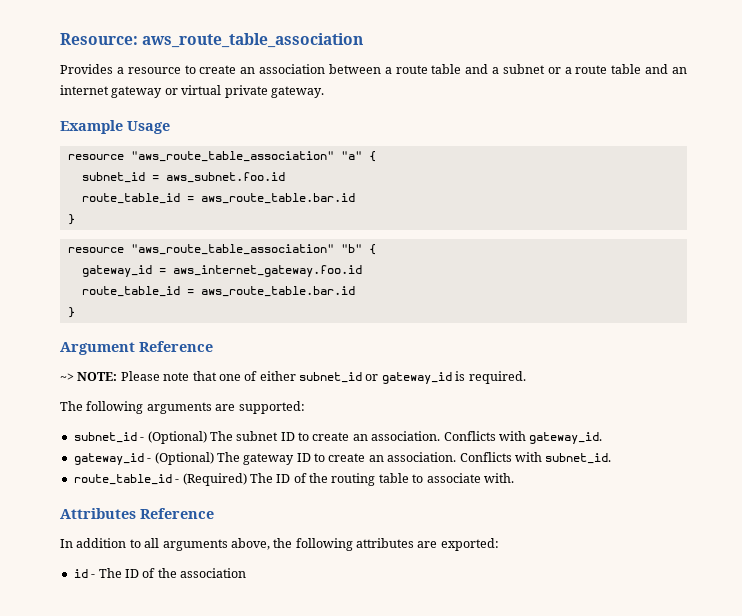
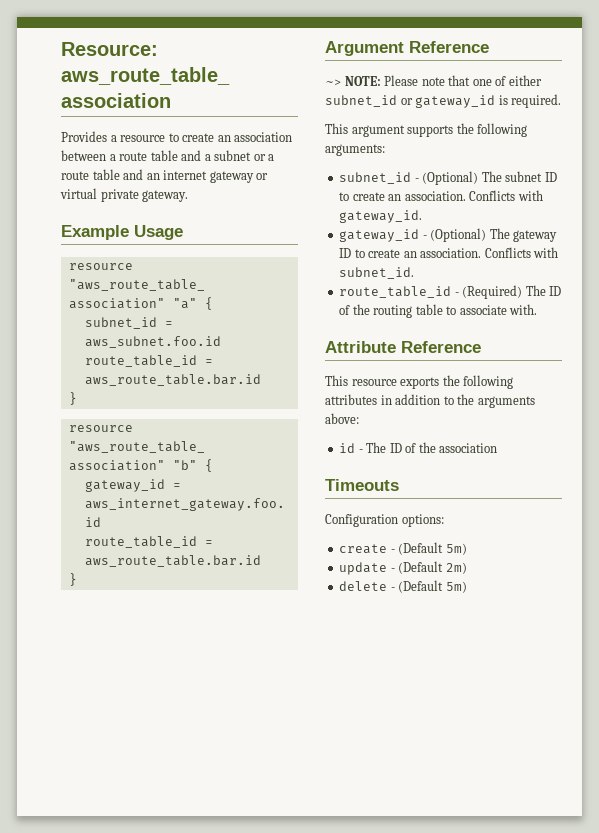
- The following arguments are supported:
+ This argument supports the following arguments:
- Attributes Reference
- In addition to all arguments above, the following attributes are exported:
+ Attribute Reference
+ This resource exports the following attributes in addition to the arguments above:
+ Timeouts
+ Configuration options:
+ create - (Default 5m)
+ update - (Default 2m)
+ delete - (Default 5m)

